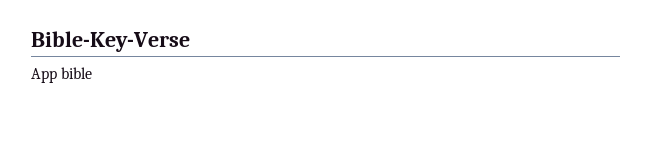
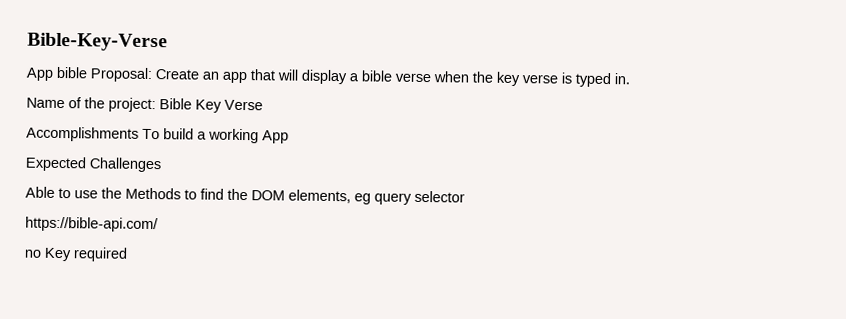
- App bible
+ App bible Proposal: Create an app that will display a bible verse when the key verse is typed in.
+ Name of the project: Bible Key Verse
+ Accomplishments To build a working App
+ Expected Challenges
+ Able to use the Methods to find the DOM elements, eg query selector
+ https://bible-api.com/
+ no Key required

